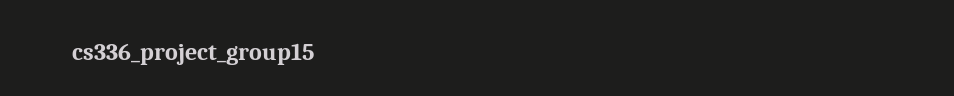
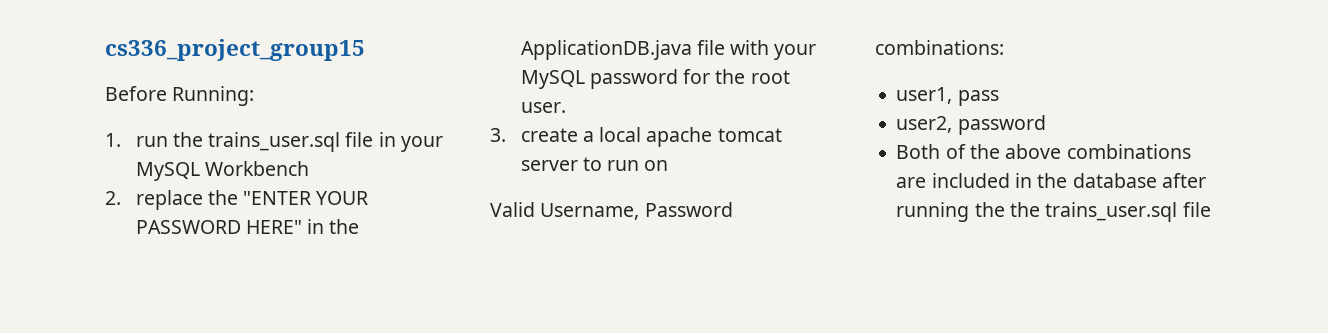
+ Before Running:
+ 1. run the trains_user.sql file in your MySQL Workbench
+ 2. replace the "ENTER YOUR PASSWORD HERE" in the ApplicationDB.java file with your MySQL password for the root user.
+ 3. create a local apache tomcat server to run on
+ Valid Username, Password combinations:
+ user1, pass
+ user2, password
+ Both of the above combinations are included in the database after running the the trains_user.sql file

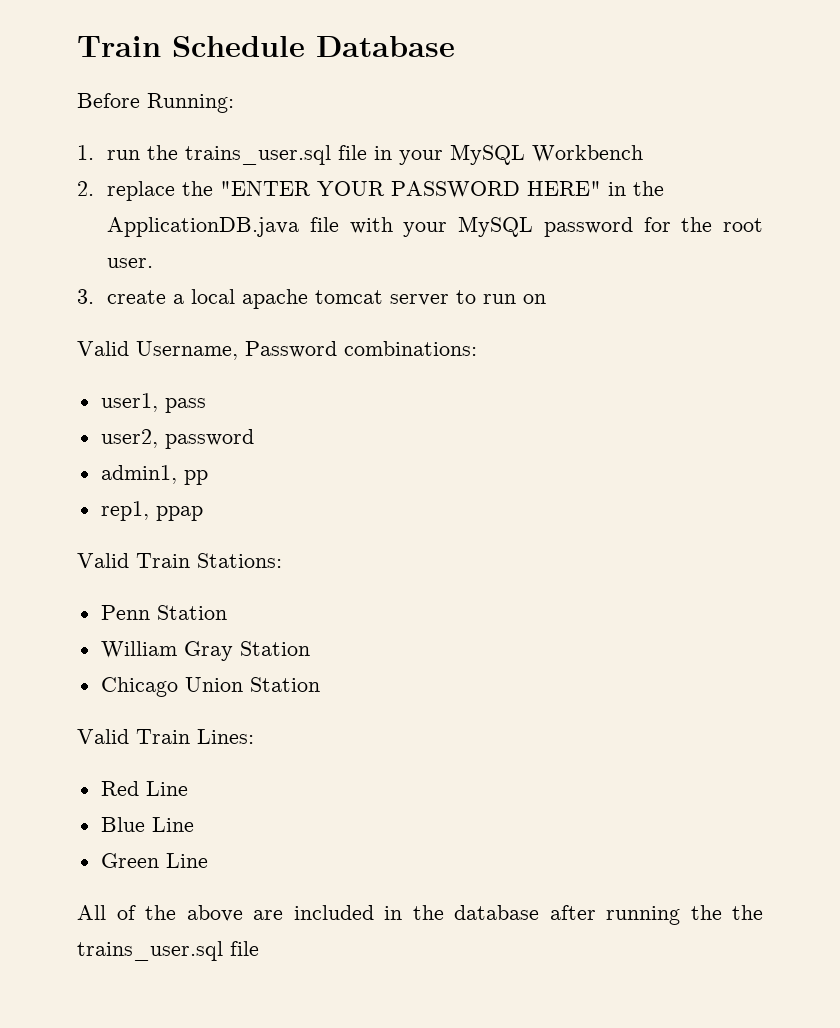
- cs336_project_group15
+ Train Schedule Database
- Both of the above combinations are included in the database after running the the trains_user.sql file
+ admin1, pp
+ rep1, ppap
+ Valid Train Stations:
+ Penn Station
+ William Gray Station
+ Chicago Union Station
+ Valid Train Lines:
+ Red Line
+ Blue Line
+ Green Line
+ All of the above are included in the database after running the the trains_user.sql file

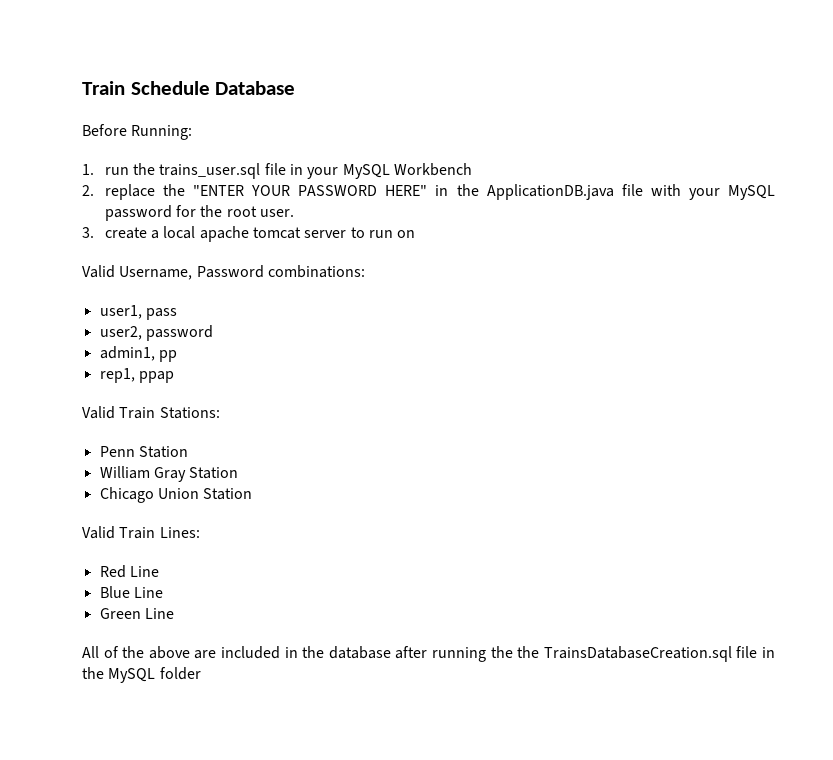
- All of the above are included in the database after running the the trains_user.sql file
+ All of the above are included in the database after running the the TrainsDatabaseCreation.sql file in the MySQL folder

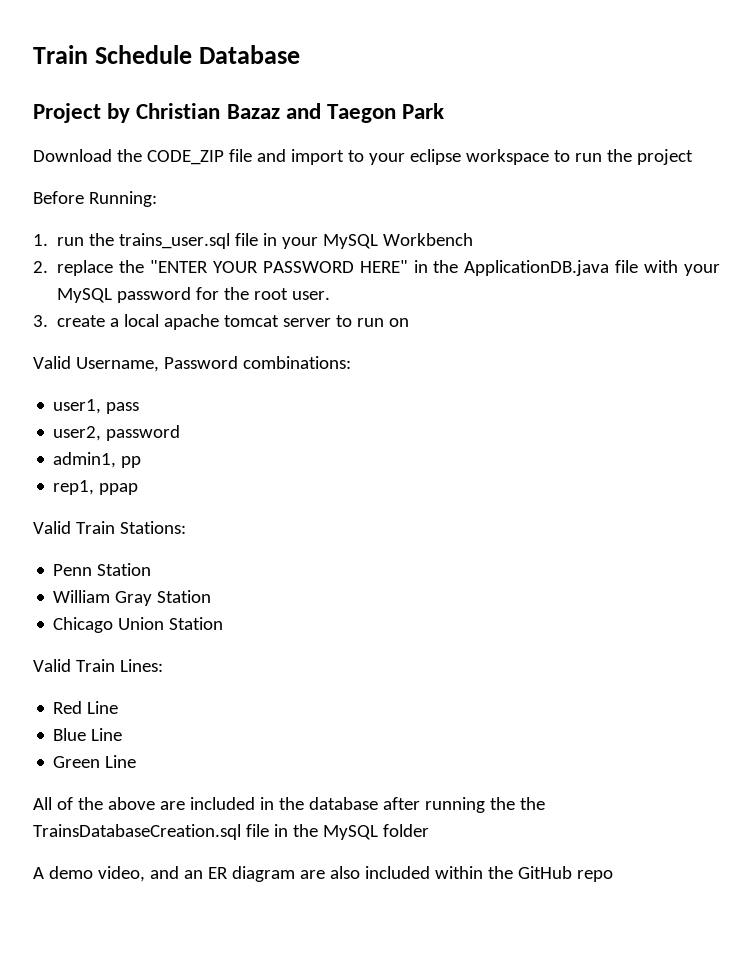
+ Project by Christian Bazaz and Taegon Park
+ Download the CODE_ZIP file and import to your eclipse workspace to run the project
+ A demo video, and an ER diagram are also included within the GitHub repo

